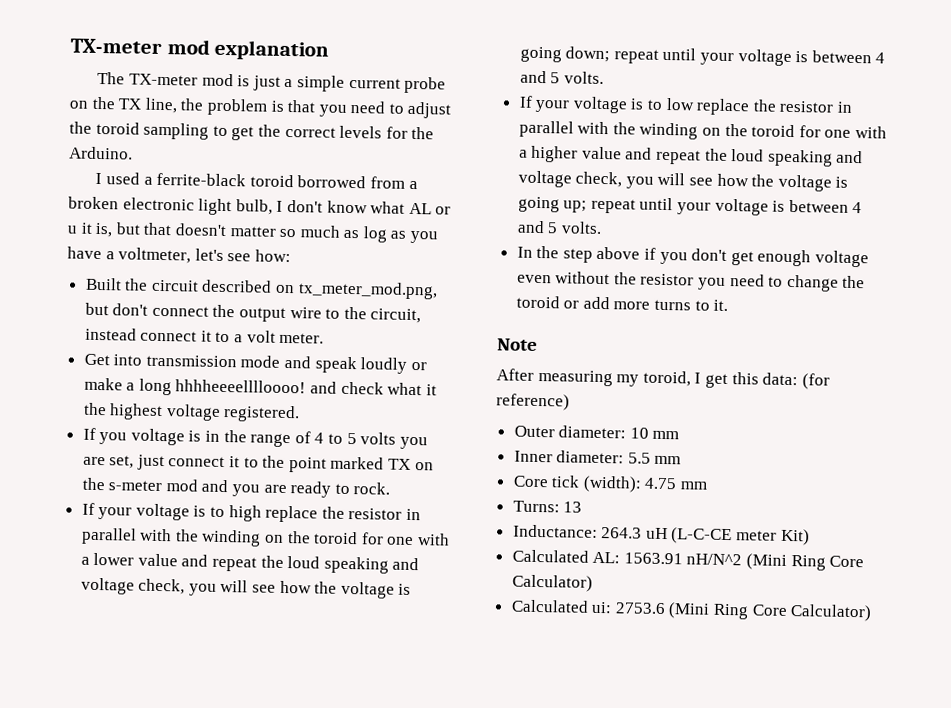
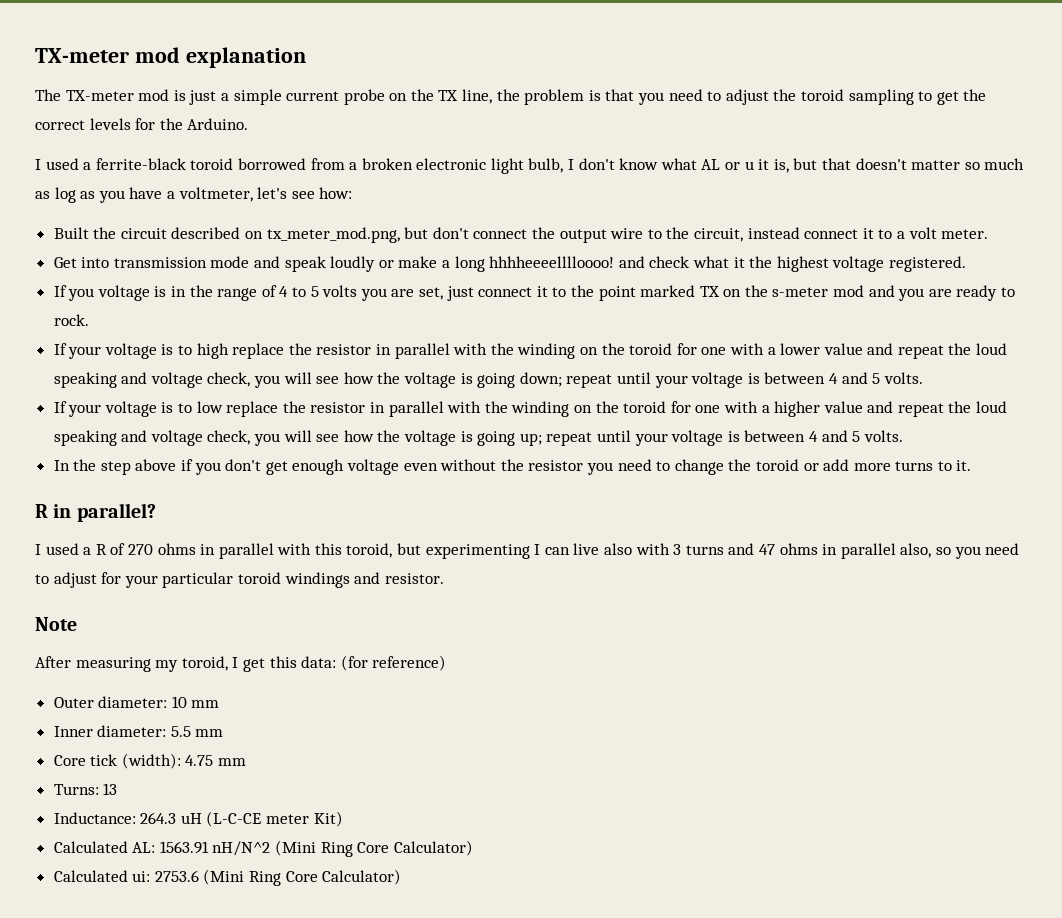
+ R in parallel?
+ I used a R of 270 ohms in parallel with this toroid, but experimenting I can live also with 3 turns and 47 ohms in parallel also, so you need to adjust for your particular toroid windings and resistor.

